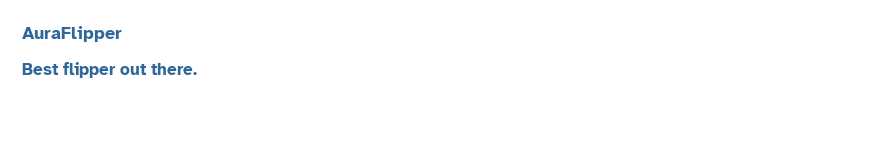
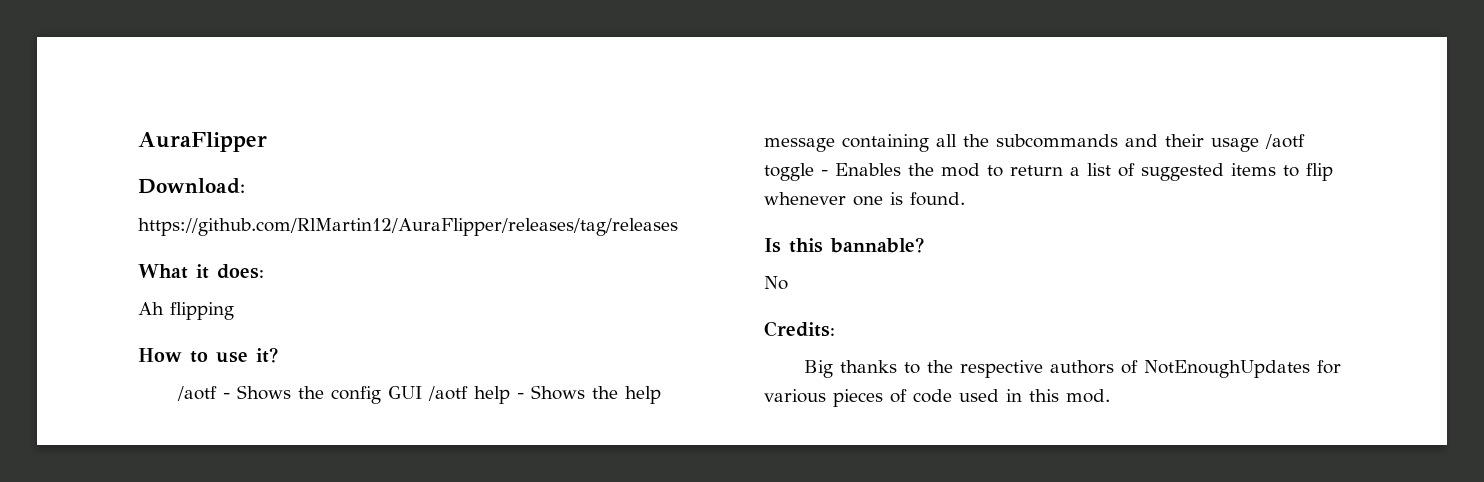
- Best flipper out there.
+ Download:
+ https://github.com/RlMartin12/AuraFlipper/releases/tag/releases
+ What it does:
+ Ah flipping
+ How to use it?
+ /aotf - Shows the config GUI /aotf help - Shows the help message containing all the subcommands and their usage /aotf toggle - Enables the mod to return a list of suggested items to flip whenever one is found.
+ Is this bannable?
+ No
+ Credits:
+ Big thanks to the respective authors of NotEnoughUpdates for various pieces of code used in this mod.

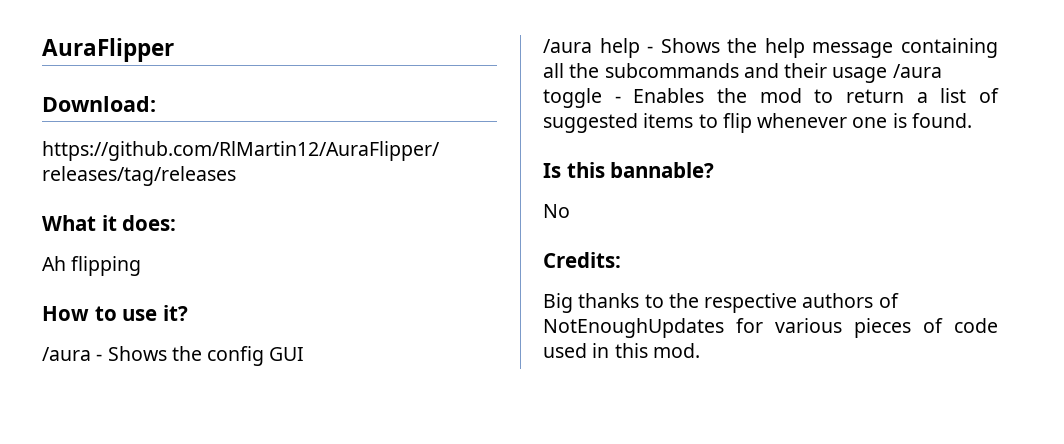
- /aotf - Shows the config GUI /aotf help - Shows the help message containing all the subcommands and their usage /aotf toggle - Enables the mod to return a list of suggested items to flip whenever one is found.
+ /aura - Shows the config GUI
+ /aura help - Shows the help message containing all the subcommands and their usage /aura toggle - Enables the mod to return a list of suggested items to flip whenever one is found.

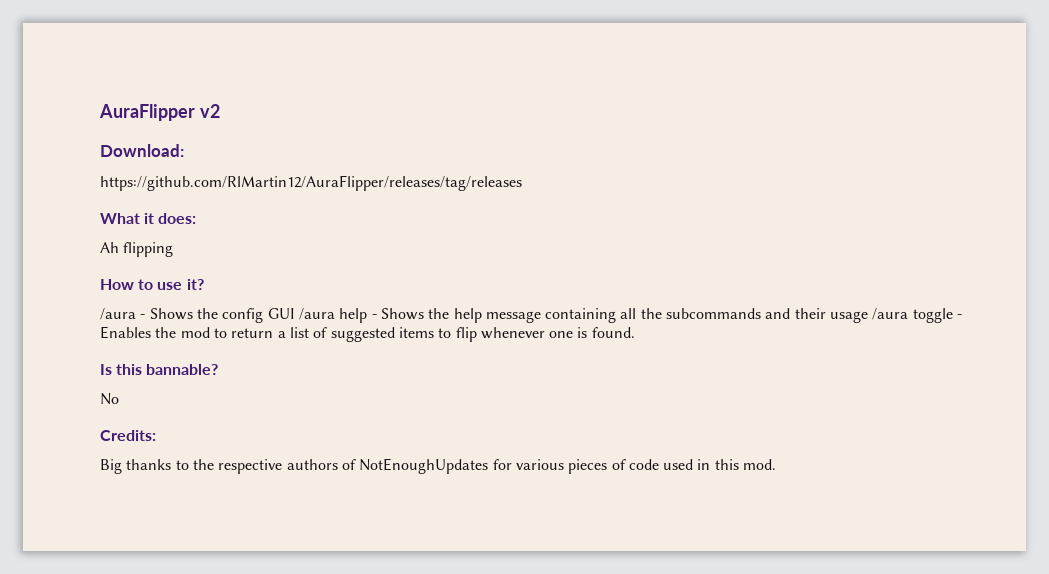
- AuraFlipper
+ AuraFlipper v2
- /aura - Shows the config GUI
- /aura help - Shows the help message containing all the subcommands and their usage /aura toggle - Enables the mod to return a list of suggested items to flip whenever one is found.
+ /aura - Shows the config GUI /aura help - Shows the help message containing all the subcommands and their usage /aura toggle - Enables the mod to return a list of suggested items to flip whenever one is found.

